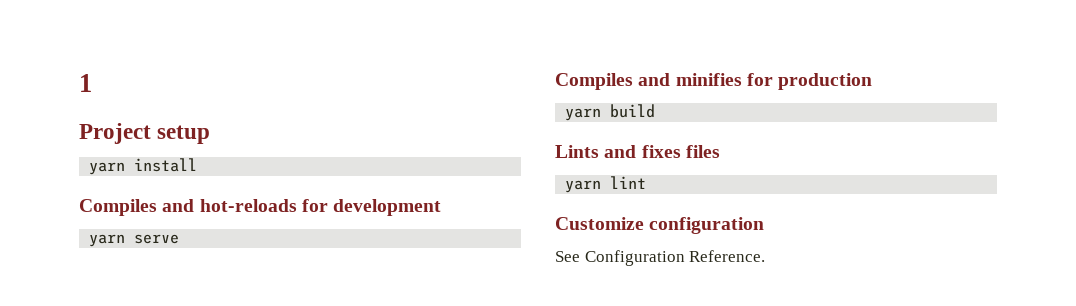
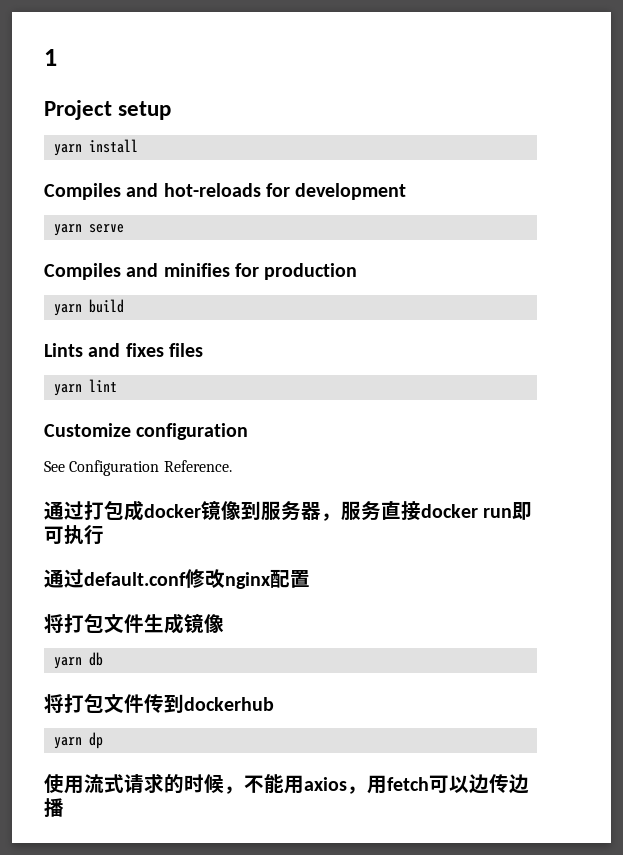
+ 通过打包成docker镜像到服务器，服务直接docker run即可执行
+ 通过default.conf修改nginx配置
+ 将打包文件生成镜像
+ yarn db
+ 将打包文件传到dockerhub
+ yarn dp
+ 使用流式请求的时候，不能用axios，用fetch可以边传边播

